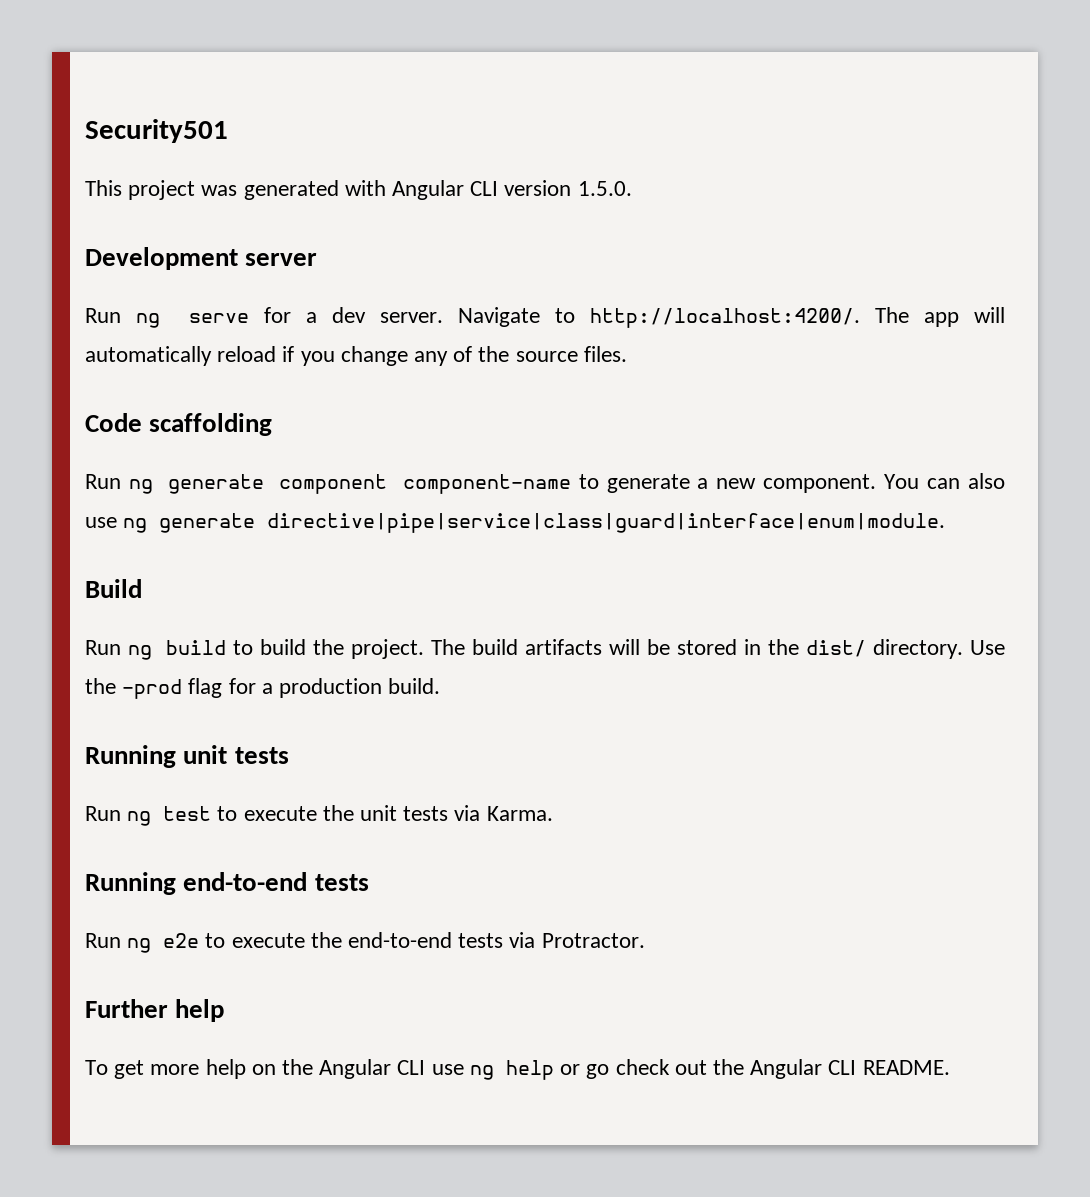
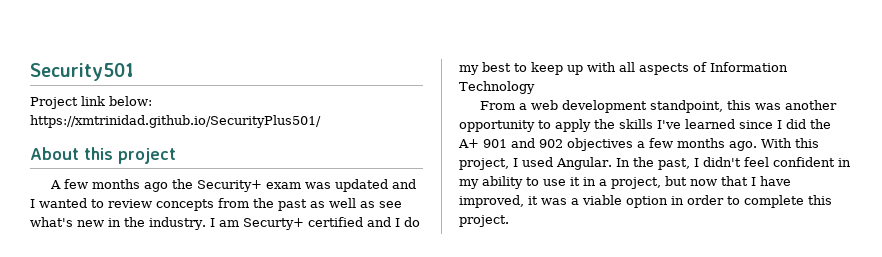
- This project was generated with Angular CLI version 1.5.0.
- Development server
- Run ng serve for a dev server. Navigate to http://localhost:4200/. The app will automatically reload if you change any of the source files.
- Code scaffolding
- Run ng generate component component-name to generate a new component. You can also use ng generate directive|pipe|service|class|guard|interface|enum|module.
- Build
- Run ng build to build the project. The build artifacts will be stored in the dist/ directory. Use the -prod flag for a production build.
- Running unit tests
- Run ng test to execute the unit tests via Karma.
- Running end-to-end tests
- Run ng e2e to execute the end-to-end tests via Protractor.
- Further help
- To get more help on the Angular CLI use ng help or go check out the Angular CLI README.
+ Project link below: https://xmtrinidad.github.io/SecurityPlus501/
+ About this project
+ A few months ago the Security+ exam was updated and I wanted to review concepts from the past as well as see what's new in the industry. I am Securty+ certified and I do my best to keep up with all aspects of Information Technology
+ From a web development standpoint, this was another opportunity to apply the skills I've learned since I did the A+ 901 and 902 objectives a few months ago. With this project, I used Angular. In the past, I didn't feel confident in my ability to use it in a project, but now that I have improved, it was a viable option in order to complete this project.

